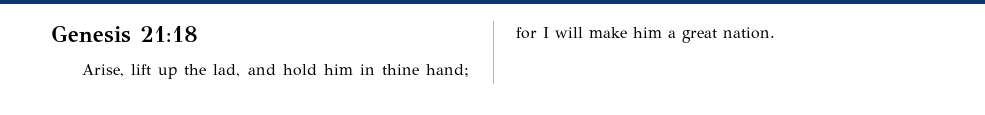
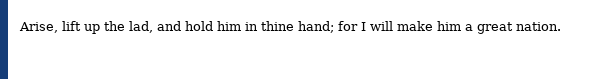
- Genesis 21:18

